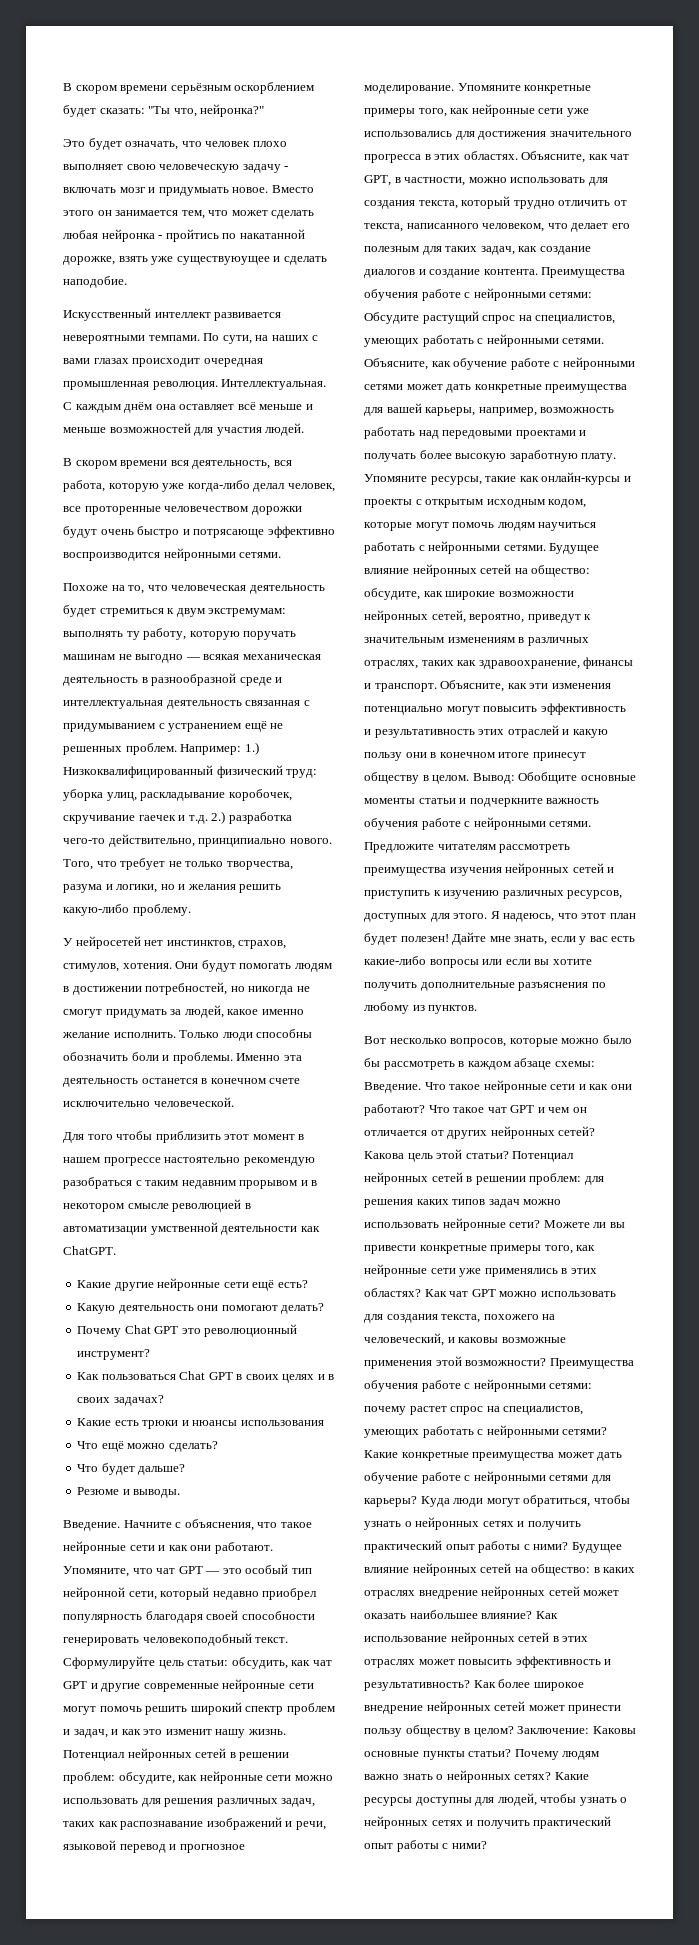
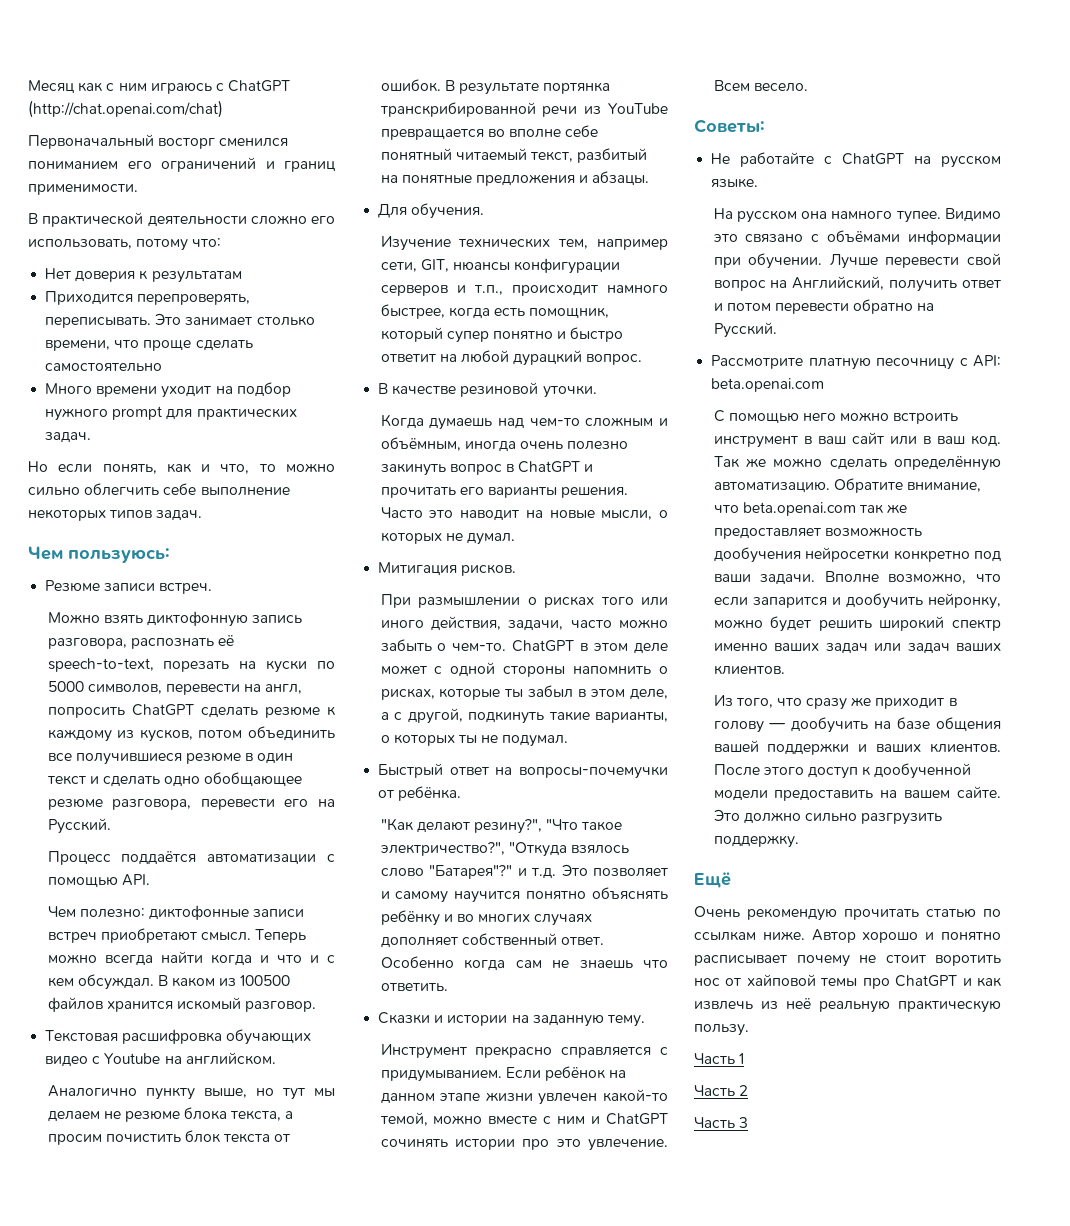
- В скором времени серьёзным оскорблением будет сказать: "Ты что, нейронка?"
- Это будет означать, что человек плохо выполняет свою человеческую задачу - включать мозг и придумыать новое. Вместо этого он занимается тем, что может сделать любая нейронка - пройтись по накатанной дорожке, взять уже существуюущее и сделать наподобие.
- Искусственный интеллект развивается невероятными темпами. По сути, на наших с вами глазах происходит очередная промышленная революция. Интеллектуальная. С каждым днём она оставляет всё меньше и меньше возможностей для участия людей.
- В скором времени вся деятельность, вся работа, которую уже когда-либо делал человек, все проторенные человечеством дорожки будут очень быстро и потрясающе эффективно воспроизводится нейронными сетями.
- Похоже на то, что человеческая деятельность будет стремиться к двум экстремумам: выполнять ту работу, которую поручать машинам не выгодно — всякая механическая деятельность в разнообразной среде и интеллектуальная деятельность связанная с придумыванием с устранением ещё не решенных проблем. Например: 1.) Низкоквалифицированный физический труд: уборка улиц, раскладывание коробочек, скручивание гаечек и т.д. 2.) разработка чего-то действительно, принципиально нового. Того, что требует не только творчества, разума и логики, но и желания решить какую-либо проблему.
- У нейросетей нет инстинктов, страхов, стимулов, хотения. Они будут помогать людям в достижении потребностей, но никогда не смогут придумать за людей, какое именно желание исполнить. Только люди способны обозначить боли и проблемы. Именно эта деятельность останется в конечном счете исключительно человеческой.
- Для того чтобы приблизить этот момент в нашем прогрессе настоятельно рекомендую разобраться с таким недавним прорывом и в некотором смысле революцией в автоматизации умственной деятельности как ChatGPT.
- Какие другие нейронные сети ещё есть?
- Какую деятельность они помогают делать?
- Почему Chat GPT это революционный инструмент?
- Как пользоваться Chat GPT в своих целях и в своих задачах?
- Какие есть трюки и нюансы использования
- Что ещё можно сделать?
- Что будет дальше?
- Резюме и выводы.
- Введение. Начните с объяснения, что такое нейронные сети и как они работают. Упомяните, что чат GPT — это особый тип нейронной сети, который недавно приобрел популярность благодаря своей способности генерировать человекоподобный текст. Сформулируйте цель статьи: обсудить, как чат GPT и другие современные нейронные сети могут помочь решить широкий спектр проблем и задач, и как это изменит нашу жизнь. Потенциал нейронных сетей в решении проблем: обсудите, как нейронные сети можно использовать для решения различных задач, таких как распознавание изображений и речи, языковой перевод и прогнозное моделирование. Упомяните конкретные примеры того, как нейронные сети уже использовались для достижения значительного прогресса в этих областях. Объясните, как чат GPT, в частности, можно использовать для создания текста, который трудно отличить от текста, написанного человеком, что делает его полезным для таких задач, как создание диалогов и создание контента. Преимущества обучения работе с нейронными сетями: Обсудите растущий спрос на специалистов, умеющих работать с нейронными сетями. Объясните, как обучение работе с нейронными сетями может дать конкретные преимущества для вашей карьеры, например, возможность работать над передовыми проектами и получать более высокую заработную плату. Упомяните ресурсы, такие как онлайн-курсы и проекты с открытым исходным кодом, которые могут помочь людям научиться работать с нейронными сетями. Будущее влияние нейронных сетей на общество: обсудите, как широкие возможности нейронных сетей, вероятно, приведут к значительным изменениям в различных отраслях, таких как здравоохранение, финансы и транспорт. Объясните, как эти изменения потенциально могут повысить эффективность и результативность этих отраслей и какую пользу они в конечном итоге принесут обществу в целом. Вывод: Обобщите основные моменты статьи и подчеркните важность обучения работе с нейронными сетями. Предложите читателям рассмотреть преимущества изучения нейронных сетей и приступить к изучению различных ресурсов, доступных для этого. Я надеюсь, что этот план будет полезен! Дайте мне знать, если у вас есть какие-либо вопросы или если вы хотите получить дополнительные разъяснения по любому из пунктов.
- Вот несколько вопросов, которые можно было бы рассмотреть в каждом абзаце схемы: Введение. Что такое нейронные сети и как они работают? Что такое чат GPT и чем он отличается от других нейронных сетей? Какова цель этой статьи? Потенциал нейронных сетей в решении проблем: для решения каких типов задач можно использовать нейронные сети? Можете ли вы привести конкретные примеры того, как нейронные сети уже применялись в этих областях? Как чат GPT можно использовать для создания текста, похожего на человеческий, и каковы возможные применения этой возможности? Преимущества обучения работе с нейронными сетями: почему растет спрос на специалистов, умеющих работать с нейронными сетями? Какие конкретные преимущества может дать обучение работе с нейронными сетями для карьеры? Куда люди могут обратиться, чтобы узнать о нейронных сетях и получить практический опыт работы с ними? Будущее влияние нейронных сетей на общество: в каких отраслях внедрение нейронных сетей может оказать наибольшее влияние? Как использование нейронных сетей в этих отраслях может повысить эффективность и результативность? Как более широкое внедрение нейронных сетей может принести пользу обществу в целом? Заключение: Каковы основные пункты статьи? Почему людям важно знать о нейронных сетях? Какие ресурсы доступны для людей, чтобы узнать о нейронных сетях и получить практический опыт работы с ними?
+ Месяц как с ним играюсь с ChatGPT (http://chat.openai.com/chat)
+ Первоначальный восторг сменился пониманием его ограничений и границ применимости.
+ В практической деятельности сложно его использовать, потому что:
+ Нет доверия к результатам
+ Приходится перепроверять, переписывать. Это занимает столько времени, что проще сделать самостоятельно
+ Много времени уходит на подбор нужного prompt для практических задач.
+ Но если понять, как и что, то можно сильно облегчить себе выполнение некоторых типов задач.
+ Чем пользуюсь:
+ Резюме записи встреч.
+ Можно взять диктофонную запись разговора, распознать её speech-to-text, порезать на куски по 5000 символов, перевести на англ, попросить ChatGPT сделать резюме к каждому из кусков, потом объединить все получившиеся резюме в один текст и сделать одно обобщающее резюме разговора, перевести его на Русский.
+ Процесс поддаётся автоматизации с помощью API.
+ Чем полезно: диктофонные записи встреч приобретают смысл. Теперь можно всегда найти когда и что и с кем обсуждал. В каком из 100500 файлов хранится искомый разговор.
+ Текстовая расшифровка обучающих видео с Youtube на английском.
+ Аналогично пункту выше, но тут мы делаем не резюме блока текста, а просим почистить блок текста от ошибок. В результате портянка транскрибированной речи из YouTube превращается во вполне себе понятный читаемый текст, разбитый на понятные предложения и абзацы.
+ Для обучения.
+ Изучение технических тем, например сети, GIT, нюансы конфигурации серверов и т.п., происходит намного быстрее, когда есть помощник, который супер понятно и быстро ответит на любой дурацкий вопрос.
+ В качестве резиновой уточки.
+ Когда думаешь над чем-то сложным и объёмным, иногда очень полезно закинуть вопрос в ChatGPT и прочитать его варианты решения. Часто это наводит на новые мысли, о которых не думал.
+ Митигация рисков.
+ При размышлении о рисках того или иного действия, задачи, часто можно забыть о чем-то. ChatGPT в этом деле может с одной стороны напомнить о рисках, которые ты забыл в этом деле, а с другой, подкинуть такие варианты, о которых ты не подумал.
+ Быстрый ответ на вопросы-почемучки от ребёнка.
+ "Как делают резину?", "Что такое электричество?", "Откуда взялось слово "Батарея"?" и т.д. Это позволяет и самому научится понятно объяснять ребёнку и во многих случаях дополняет собственный ответ. Особенно когда сам не знаешь что ответить.
+ Сказки и истории на заданную тему.
+ Инструмент прекрасно справляется с придумыванием. Если ребёнок на данном этапе жизни увлечен какой-то темой, можно вместе с ним и ChatGPT сочинять истории про это увлечение. Всем весело.
+ Советы:
+ Не работайте с ChatGPT на русском языке.
+ На русском она намного тупее. Видимо это связано с объёмами информации при обучении. Лучше перевести свой вопрос на Английский, получить ответ и потом перевести обратно на Русский.
+ Рассмотрите платную песочницу с API: beta.openai.com
+ С помощью него можно встроить инструмент в ваш сайт или в ваш код. Так же можно сделать определённую автоматизацию. Обратите внимание, что beta.openai.com так же предоставляет возможность дообучения нейросетки конкретно под ваши задачи. Вполне возможно, что если запарится и дообучить нейронку, можно будет решить широкий спектр именно ваших задач или задач ваших клиентов.
+ Из того, что сразу же приходит в голову — дообучить на базе общения вашей поддержки и ваших клиентов. После этого доступ к дообученной модели предоставить на вашем сайте. Это должно сильно разгрузить поддержку.
+ Ещё
+ Очень рекомендую прочитать статью по ссылкам ниже. Автор хорошо и понятно расписывает почему не стоит воротить нос от хайповой темы про ChatGPT и как извлечь из неё реальную практическую пользу.
+ Часть 1
+ Часть 2
+ Часть 3

